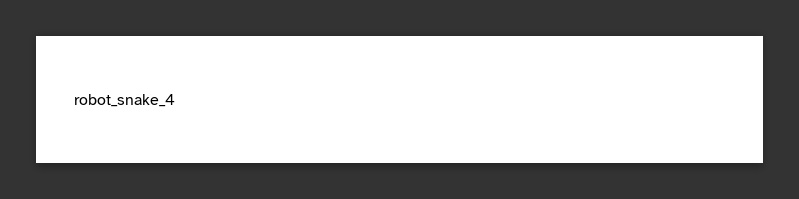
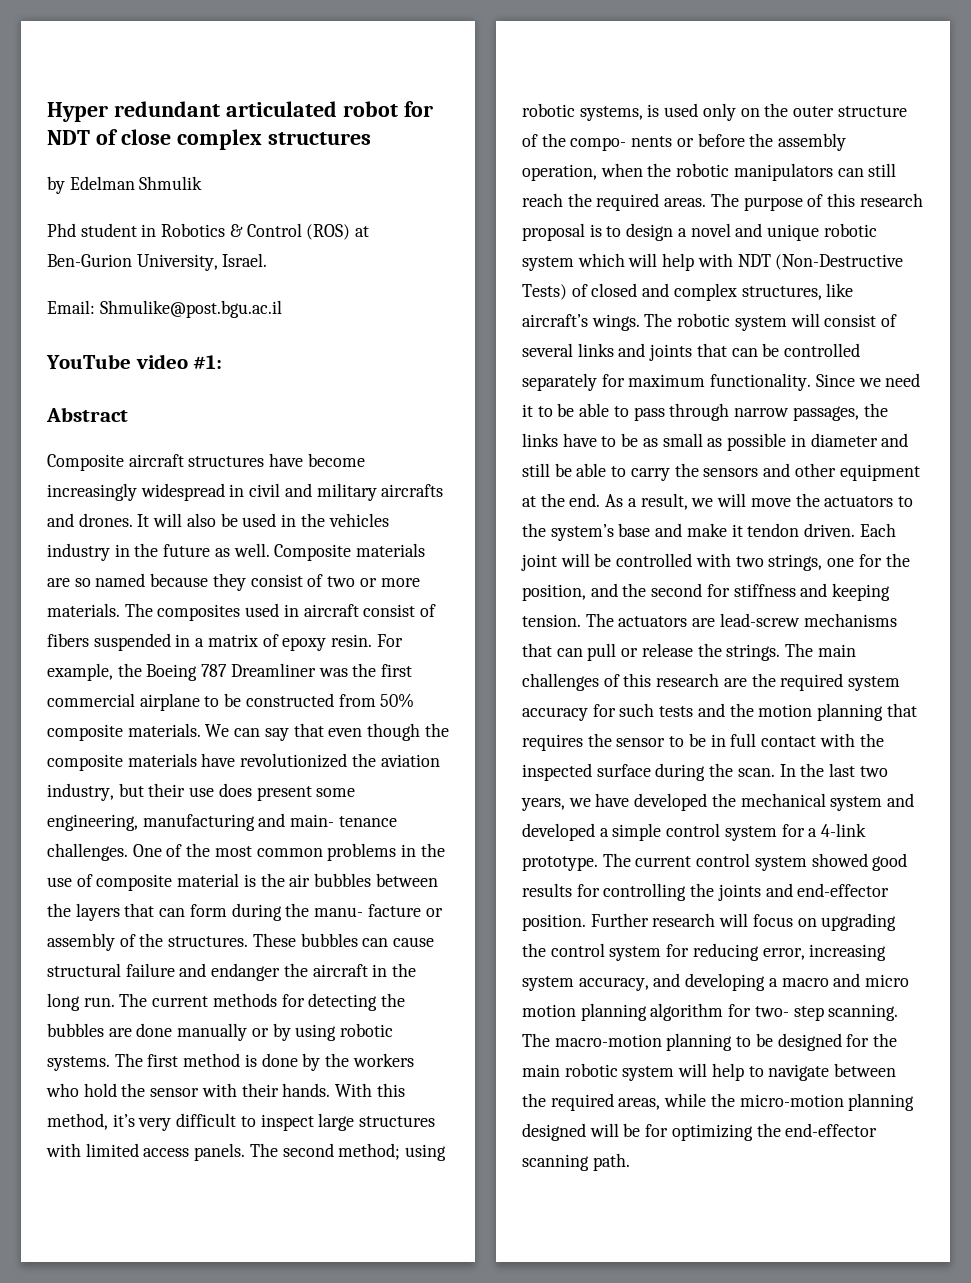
- robot_snake_4
+ Hyper redundant articulated robot for NDT of close complex structures
+ by Edelman Shmulik
+ Phd student in Robotics & Control (ROS) at Ben-Gurion University, Israel.
+ Email: Shmulike@post.bgu.ac.il
+ YouTube video #1:
+ Abstract
+ Composite aircraft structures have become increasingly widespread in civil and military aircrafts and drones. It will also be used in the vehicles industry in the future as well. Composite materials are so named because they consist of two or more materials. The composites used in aircraft consist of fibers suspended in a matrix of epoxy resin. For example, the Boeing 787 Dreamliner was the first commercial airplane to be constructed from 50% composite materials. We can say that even though the composite materials have revolutionized the aviation industry, but their use does present some engineering, manufacturing and main- tenance challenges. One of the most common problems in the use of composite material is the air bubbles between the layers that can form during the manu- facture or assembly of the structures. These bubbles can cause structural failure and endanger the aircraft in the long run. The current methods for detecting the bubbles are done manually or by using robotic systems. The first method is done by the workers who hold the sensor with their hands. With this method, it’s very difficult to inspect large structures with limited access panels. The second method; using robotic systems, is used only on the outer structure of the compo- nents or before the assembly operation, when the robotic manipulators can still reach the required areas. The purpose of this research proposal is to design a novel and unique robotic system which will help with NDT (Non-Destructive Tests) of closed and complex structures, like aircraft’s wings. The robotic system will consist of several links and joints that can be controlled separately for maximum functionality. Since we need it to be able to pass through narrow passages, the links have to be as small as possible in diameter and still be able to carry the sensors and other equipment at the end. As a result, we will move the actuators to the system’s base and make it tendon driven. Each joint will be controlled with two strings, one for the position, and the second for stiffness and keeping tension. The actuators are lead-screw mechanisms that can pull or release the strings. The main challenges of this research are the required system accuracy for such tests and the motion planning that requires the sensor to be in full contact with the inspected surface during the scan. In the last two years, we have developed the mechanical system and developed a simple control system for a 4-link prototype. The current control system showed good results for controlling the joints and end-effector position. Further research will focus on upgrading the control system for reducing error, increasing system accuracy, and developing a macro and micro motion planning algorithm for two- step scanning. The macro-motion planning to be designed for the main robotic system will help to navigate between the required areas, while the micro-motion planning designed will be for optimizing the end-effector scanning path.

